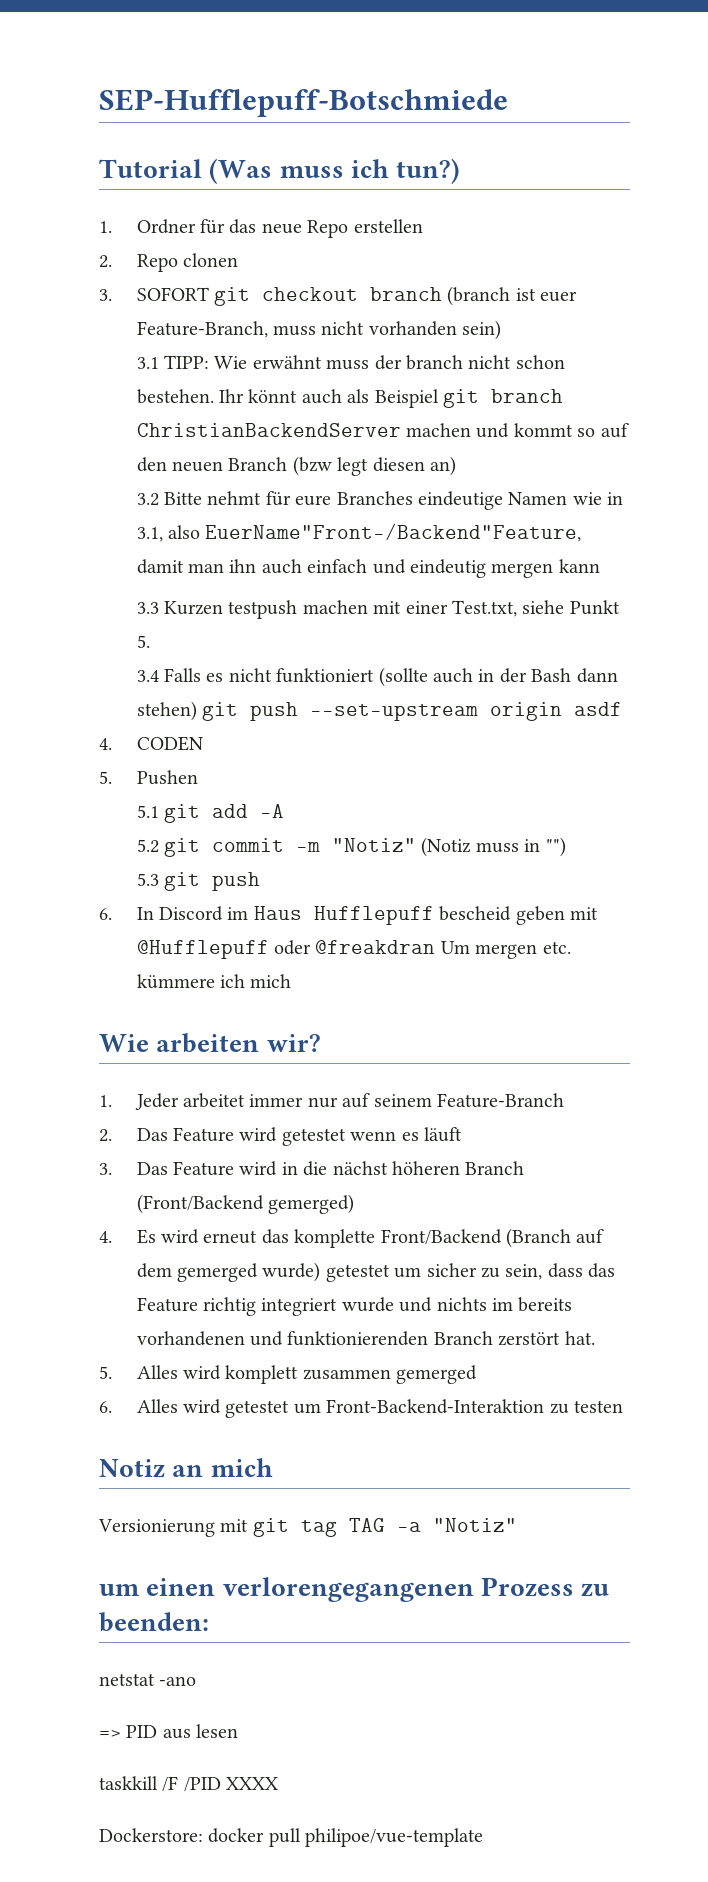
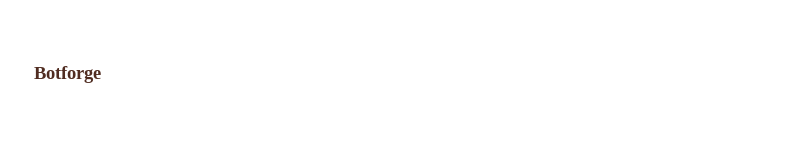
- SEP-Hufflepuff-Botschmiede
- Tutorial (Was muss ich tun?)
- 1. Ordner für das neue Repo erstellen
- 2. Repo clonen
- 3. SOFORT git checkout branch (branch ist euer Feature-Branch, muss nicht vorhanden sein)
- 3.1 TIPP: Wie erwähnt muss der branch nicht schon bestehen. Ihr könnt auch als Beispiel git branch ChristianBackendServer machen und kommt so auf den neuen Branch (bzw legt diesen an)
- 3.2 Bitte nehmt für eure Branches eindeutige Namen wie in 3.1, also EuerName"Front-/Backend"Feature, damit man ihn auch einfach und eindeutig mergen kann
- 3.3 Kurzen testpush machen mit einer Test.txt, siehe Punkt 5.
- 3.4 Falls es nicht funktioniert (sollte auch in der Bash dann stehen) git push --set-upstream origin asdf
- 4. CODEN
- 5. Pushen
- 5.1 git add -A
- 5.2 git commit -m "Notiz" (Notiz muss in "")
- 5.3 git push
- 6. In Discord im Haus Hufflepuff bescheid geben mit @Hufflepuff oder @freakdran Um mergen etc. kümmere ich mich
- Wie arbeiten wir?
- 1. Jeder arbeitet immer nur auf seinem Feature-Branch
- 2. Das Feature wird getestet wenn es läuft
- 3. Das Feature wird in die nächst höheren Branch (Front/Backend gemerged)
- 4. Es wird erneut das komplette Front/Backend (Branch auf dem gemerged wurde) getestet um sicher zu sein, dass das Feature richtig integriert wurde und nichts im bereits vorhandenen und funktionierenden Branch zerstört hat.
- 5. Alles wird komplett zusammen gemerged
- 6. Alles wird getestet um Front-Backend-Interaktion zu testen
- Notiz an mich
- Versionierung mit git tag TAG -a "Notiz"
- um einen verlorengegangenen Prozess zu beenden:
- netstat -ano
- => PID aus lesen
- taskkill /F /PID XXXX
- Dockerstore: docker pull philipoe/vue-template
+ Botforge

